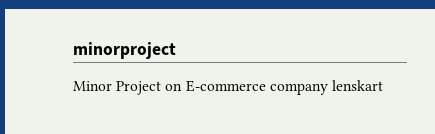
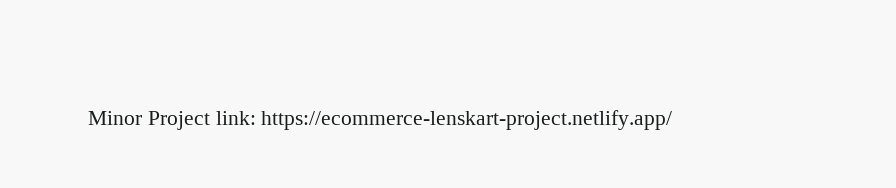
- minorproject
- Minor Project on E-commerce company lenskart
+ Minor Project link: https://ecommerce-lenskart-project.netlify.app/

